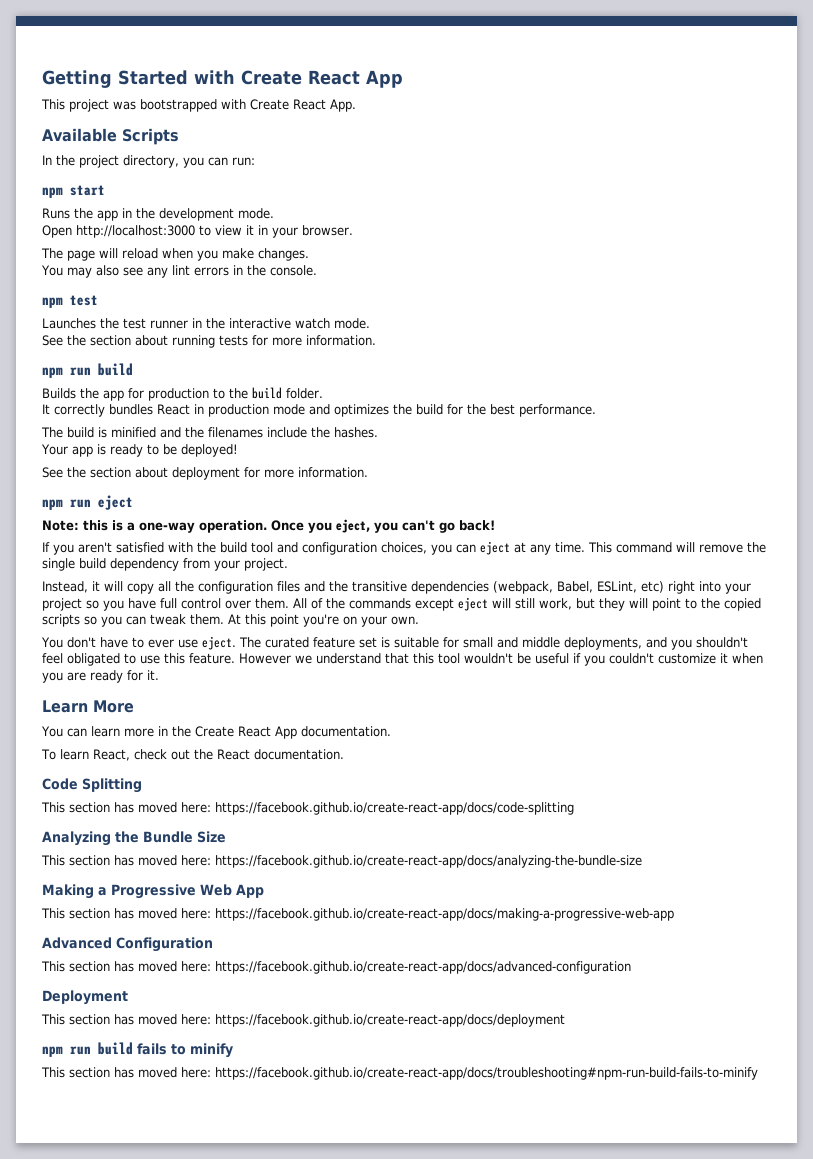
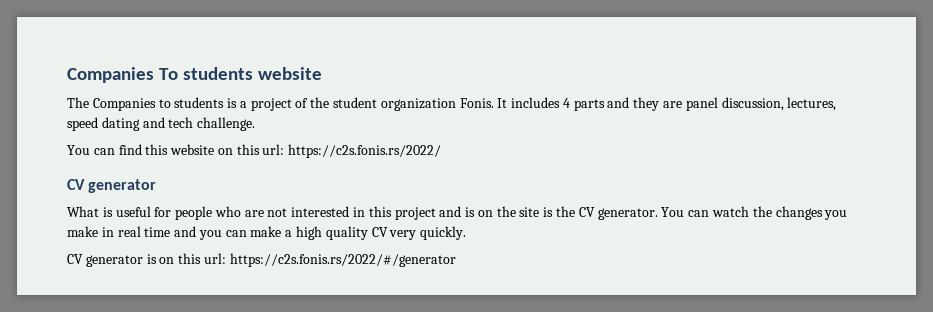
- Getting Started with Create React App
- This project was bootstrapped with Create React App.
- Available Scripts
- In the project directory, you can run:
- npm start
- Runs the app in the development mode.
- Open http://localhost:3000 to view it in your browser.
- The page will reload when you make changes.
- You may also see any lint errors in the console.
- npm test
- Launches the test runner in the interactive watch mode.
- See the section about running tests for more information.
- npm run build
- Builds the app for production to the build folder.
- It correctly bundles React in production mode and optimizes the build for the best performance.
- The build is minified and the filenames include the hashes.
- Your app is ready to be deployed!
- See the section about deployment for more information.
- npm run eject
- Note: this is a one-way operation. Once you eject, you can't go back!
- If you aren't satisfied with the build tool and configuration choices, you can eject at any time. This command will remove the single build dependency from your project.
- Instead, it will copy all the configuration files and the transitive dependencies (webpack, Babel, ESLint, etc) right into your project so you have full control over them. All of the commands except eject will still work, but they will point to the copied scripts so you can tweak them. At this point you're on your own.
- You don't have to ever use eject. The curated feature set is suitable for small and middle deployments, and you shouldn't feel obligated to use this feature. However we understand that this tool wouldn't be useful if you couldn't customize it when you are ready for it.
- Learn More
- You can learn more in the Create React App documentation.
- To learn React, check out the React documentation.
- Code Splitting
- This section has moved here: https://facebook.github.io/create-react-app/docs/code-splitting
- Analyzing the Bundle Size
- This section has moved here: https://facebook.github.io/create-react-app/docs/analyzing-the-bundle-size
- Making a Progressive Web App
- This section has moved here: https://facebook.github.io/create-react-app/docs/making-a-progressive-web-app
- Advanced Configuration
- This section has moved here: https://facebook.github.io/create-react-app/docs/advanced-configuration
- Deployment
- This section has moved here: https://facebook.github.io/create-react-app/docs/deployment
- npm run build fails to minify
- This section has moved here: https://facebook.github.io/create-react-app/docs/troubleshooting#npm-run-build-fails-to-minify
+ Companies To students website
+ The Companies to students is a project of the student organization Fonis. It includes 4 parts and they are panel discussion, lectures, speed dating and tech challenge.
+ You can find this website on this url: https://c2s.fonis.rs/2022/
+ CV generator
+ What is useful for people who are not interested in this project and is on the site is the CV generator. You can watch the changes you make in real time and you can make a high quality CV very quickly.
+ CV generator is on this url: https://c2s.fonis.rs/2022/#/generator

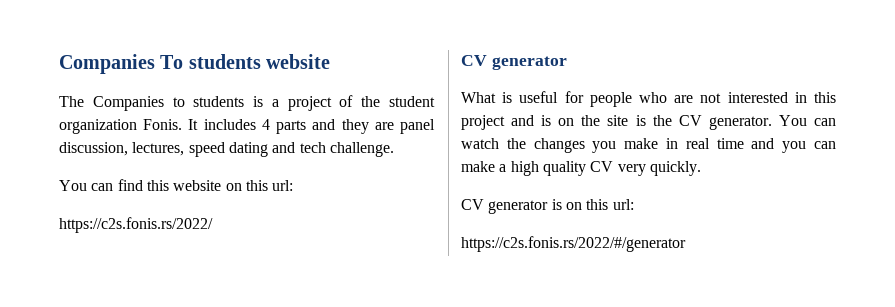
- You can find this website on this url: https://c2s.fonis.rs/2022/
+ You can find this website on this url:
+ https://c2s.fonis.rs/2022/
- CV generator is on this url: https://c2s.fonis.rs/2022/#/generator
+ CV generator is on this url:
+ https://c2s.fonis.rs/2022/#/generator

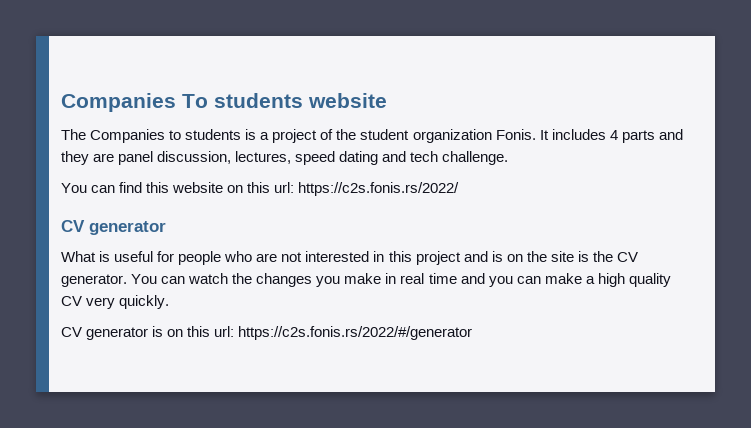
- You can find this website on this url:
- https://c2s.fonis.rs/2022/
+ You can find this website on this url: https://c2s.fonis.rs/2022/
- CV generator is on this url:
- https://c2s.fonis.rs/2022/#/generator
+ CV generator is on this url: https://c2s.fonis.rs/2022/#/generator

